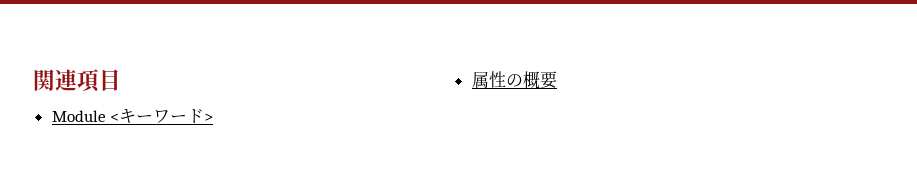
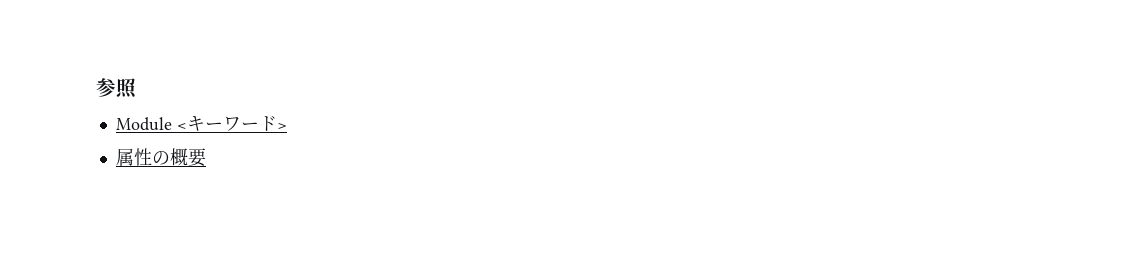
- 関連項目
+ 参照

